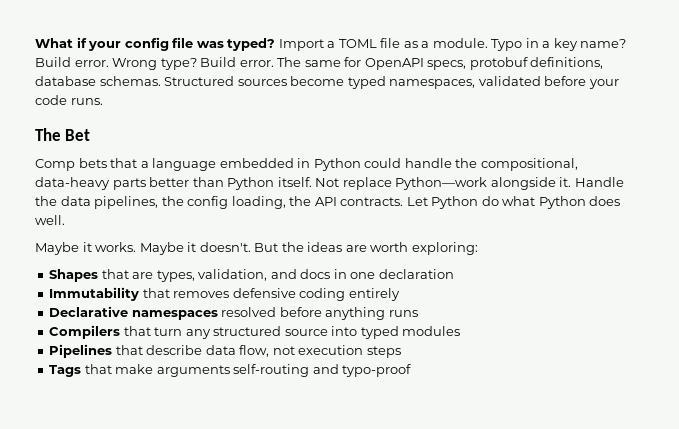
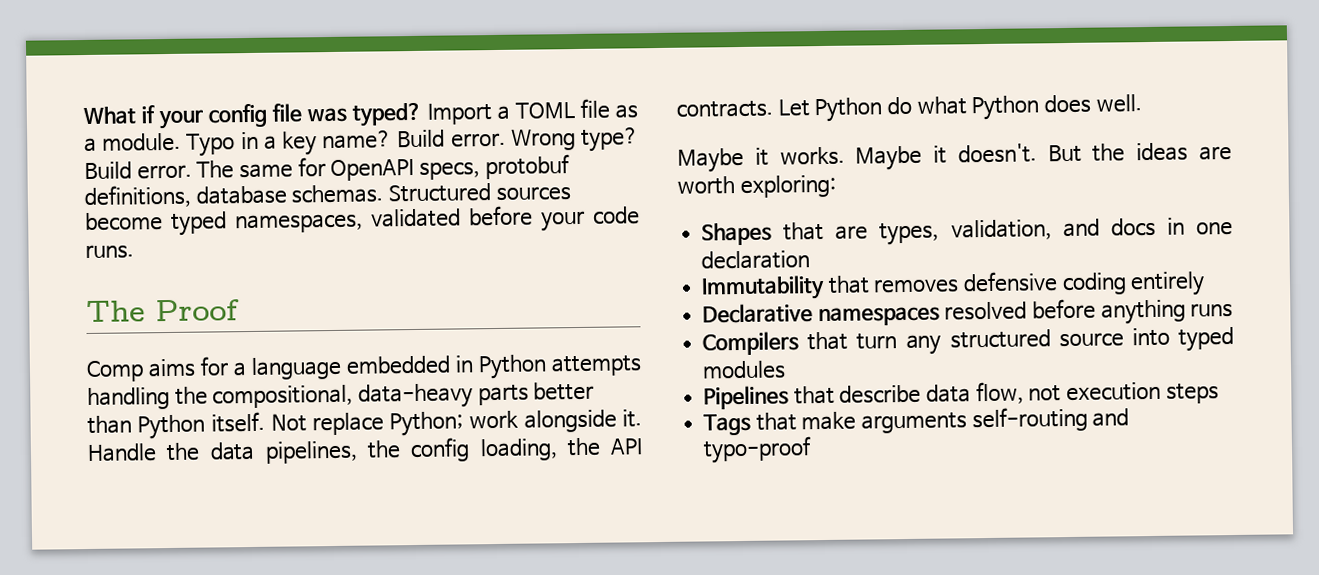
- The Bet
+ The Proof
- Comp bets that a language embedded in Python could handle the compositional, data-heavy parts better than Python itself.
+ Comp aims for a language embedded in Python attempts handling the compositional, data-heavy parts better than Python itself.
- Not replace Python—work alongside it.
+ Not replace Python; work alongside it.

